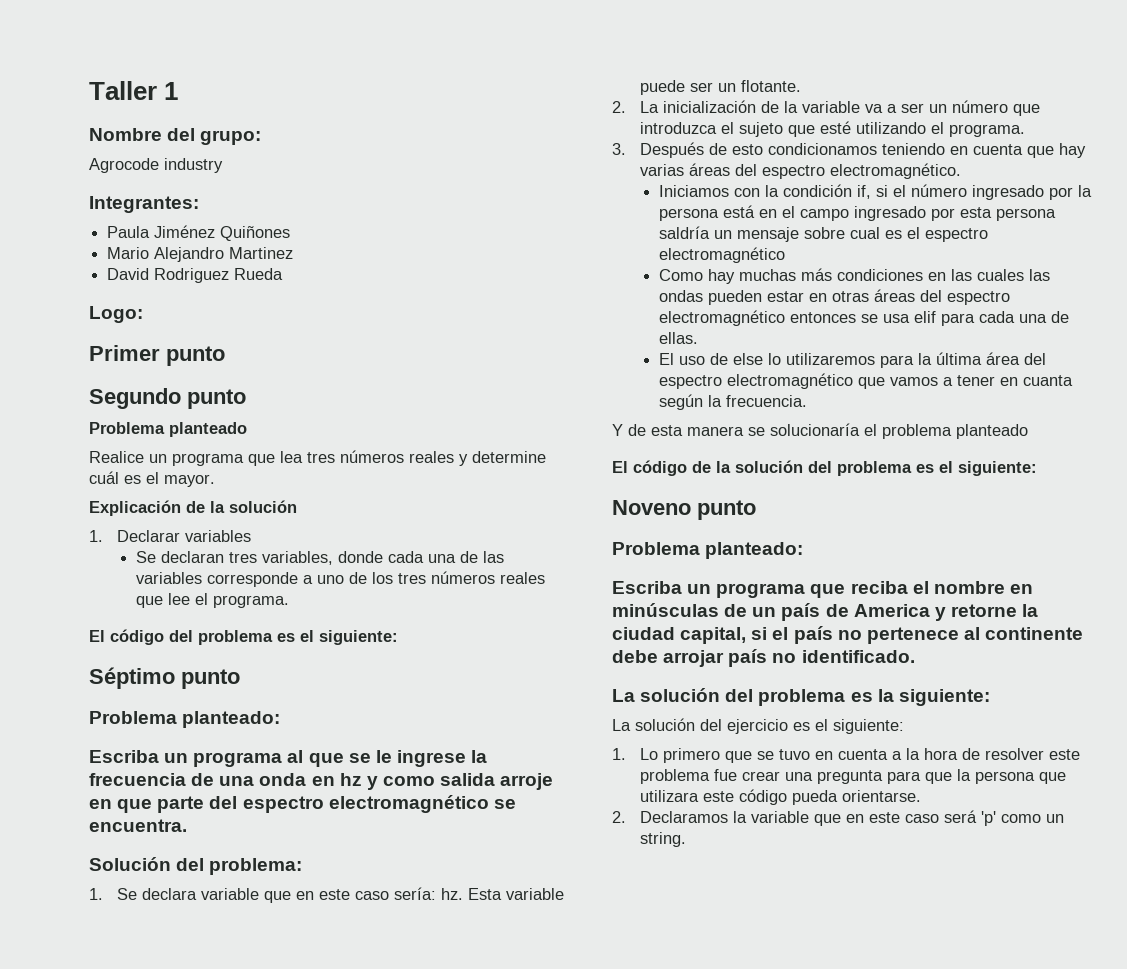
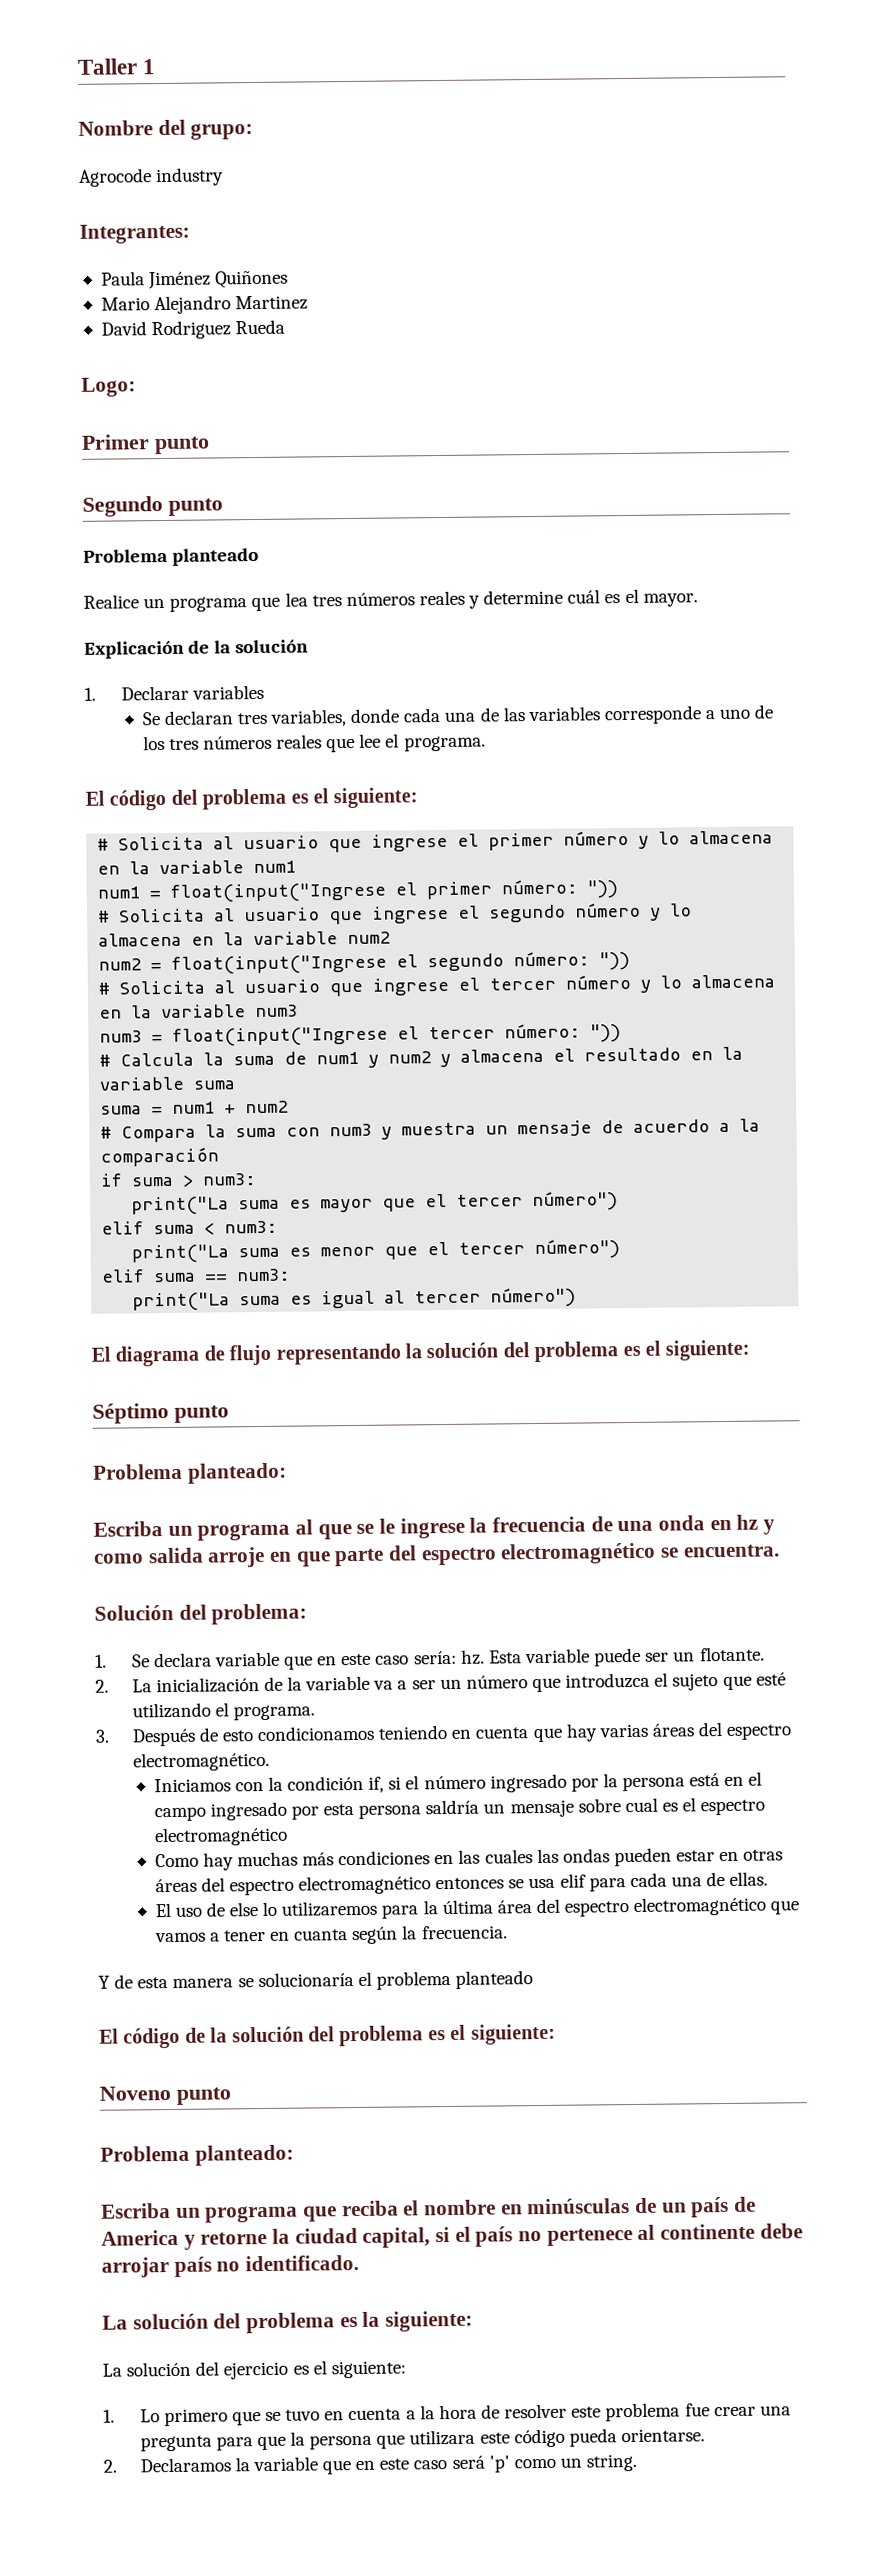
+ # Solicita al usuario que ingrese el primer número y lo almacena en la variable num1
+ num1 = float(input("Ingrese el primer número: "))
+ # Solicita al usuario que ingrese el segundo número y lo almacena en la variable num2
+ num2 = float(input("Ingrese el segundo número: "))
+ # Solicita al usuario que ingrese el tercer número y lo almacena en la variable num3
+ num3 = float(input("Ingrese el tercer número: "))
+ # Calcula la suma de num1 y num2 y almacena el resultado en la variable suma
+ suma = num1 + num2
+ # Compara la suma con num3 y muestra un mensaje de acuerdo a la comparación
+ if suma > num3:
+ print("La suma es mayor que el tercer número")
+ elif suma < num3:
+ print("La suma es menor que el tercer número")
+ elif suma == num3:
+ print("La suma es igual al tercer número")
+ El diagrama de flujo representando la solución del problema es el siguiente:

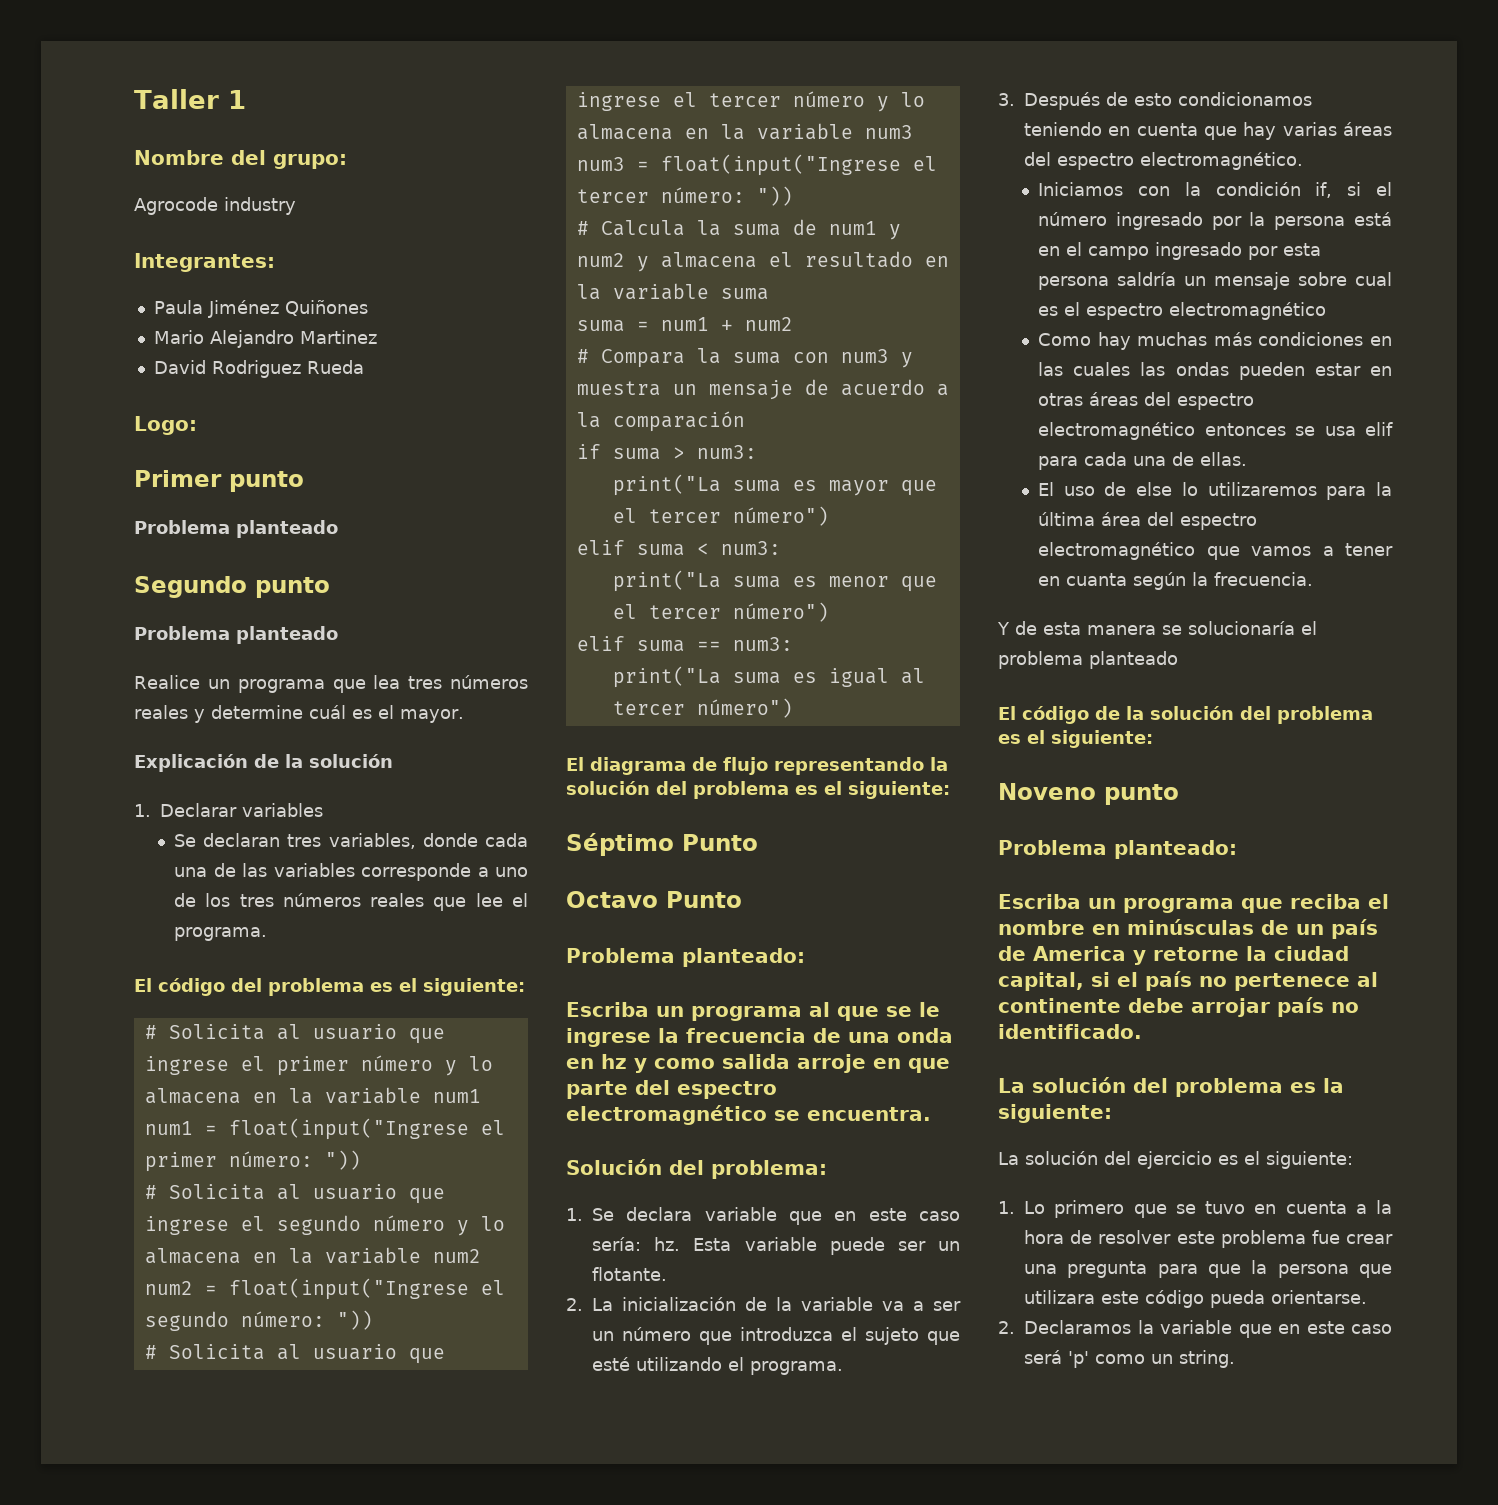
  Primer punto
+ Problema planteado
- Séptimo punto
+ Séptimo Punto
+ Octavo Punto

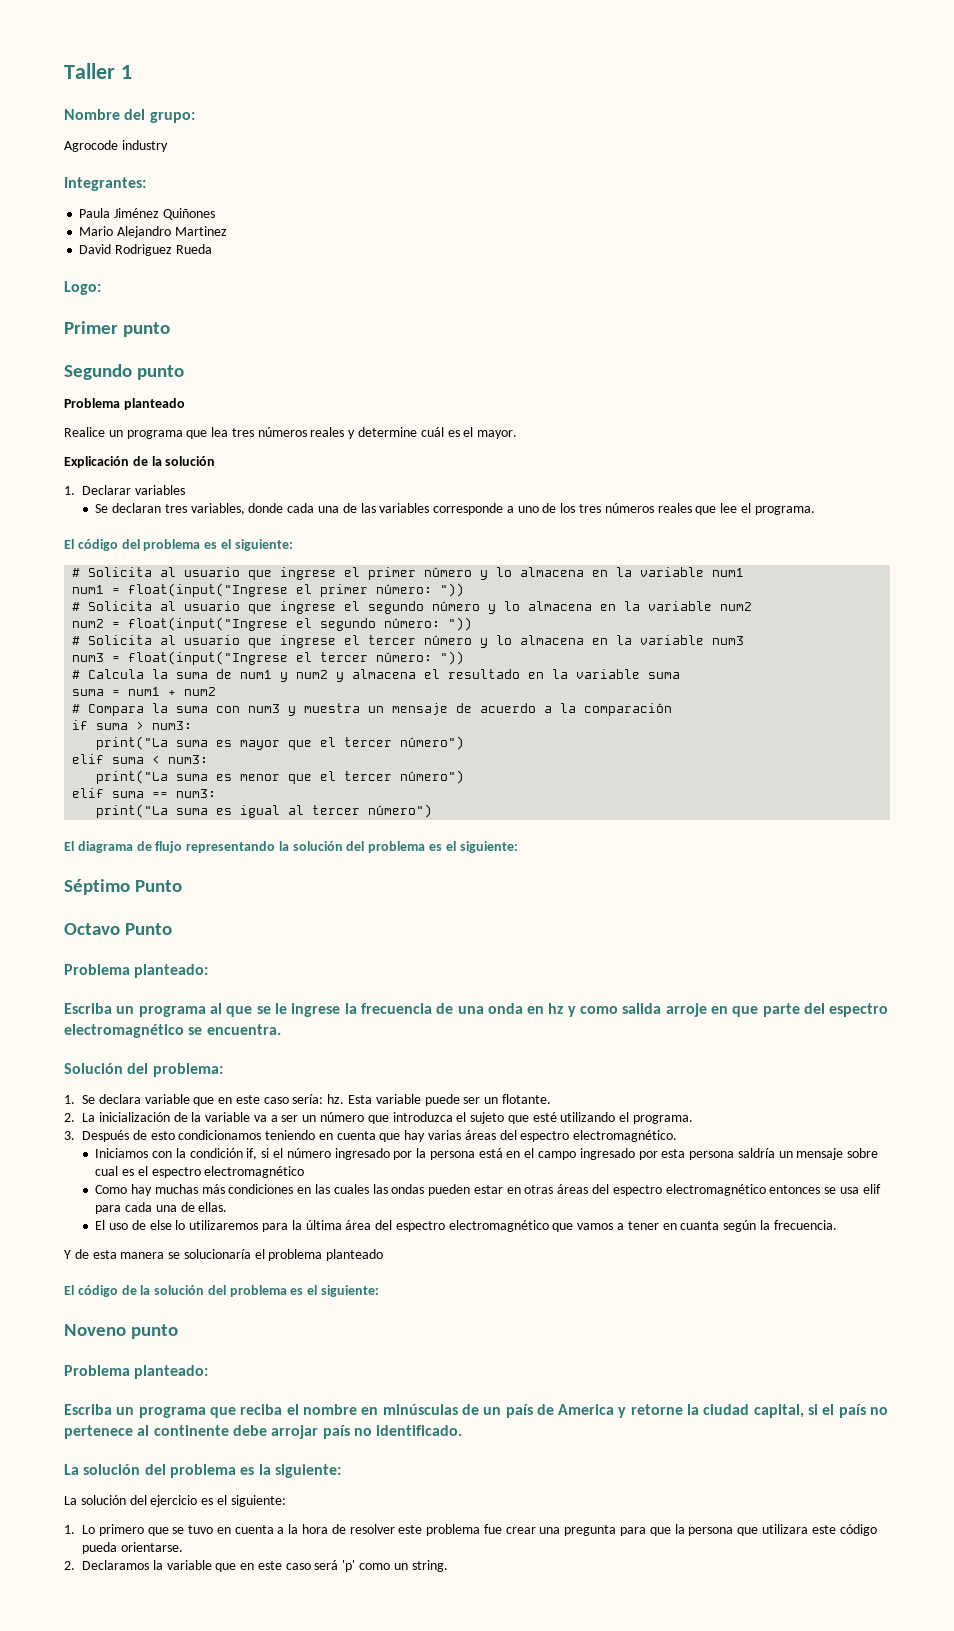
  Primer punto
- Problema planteado

